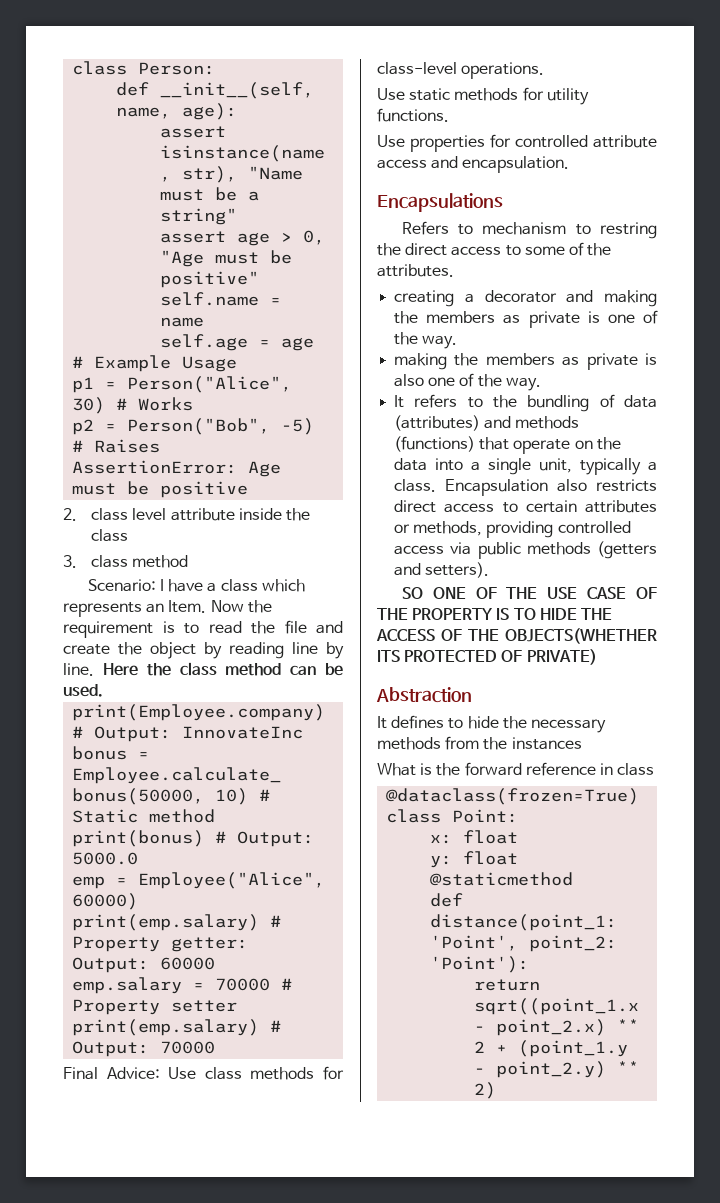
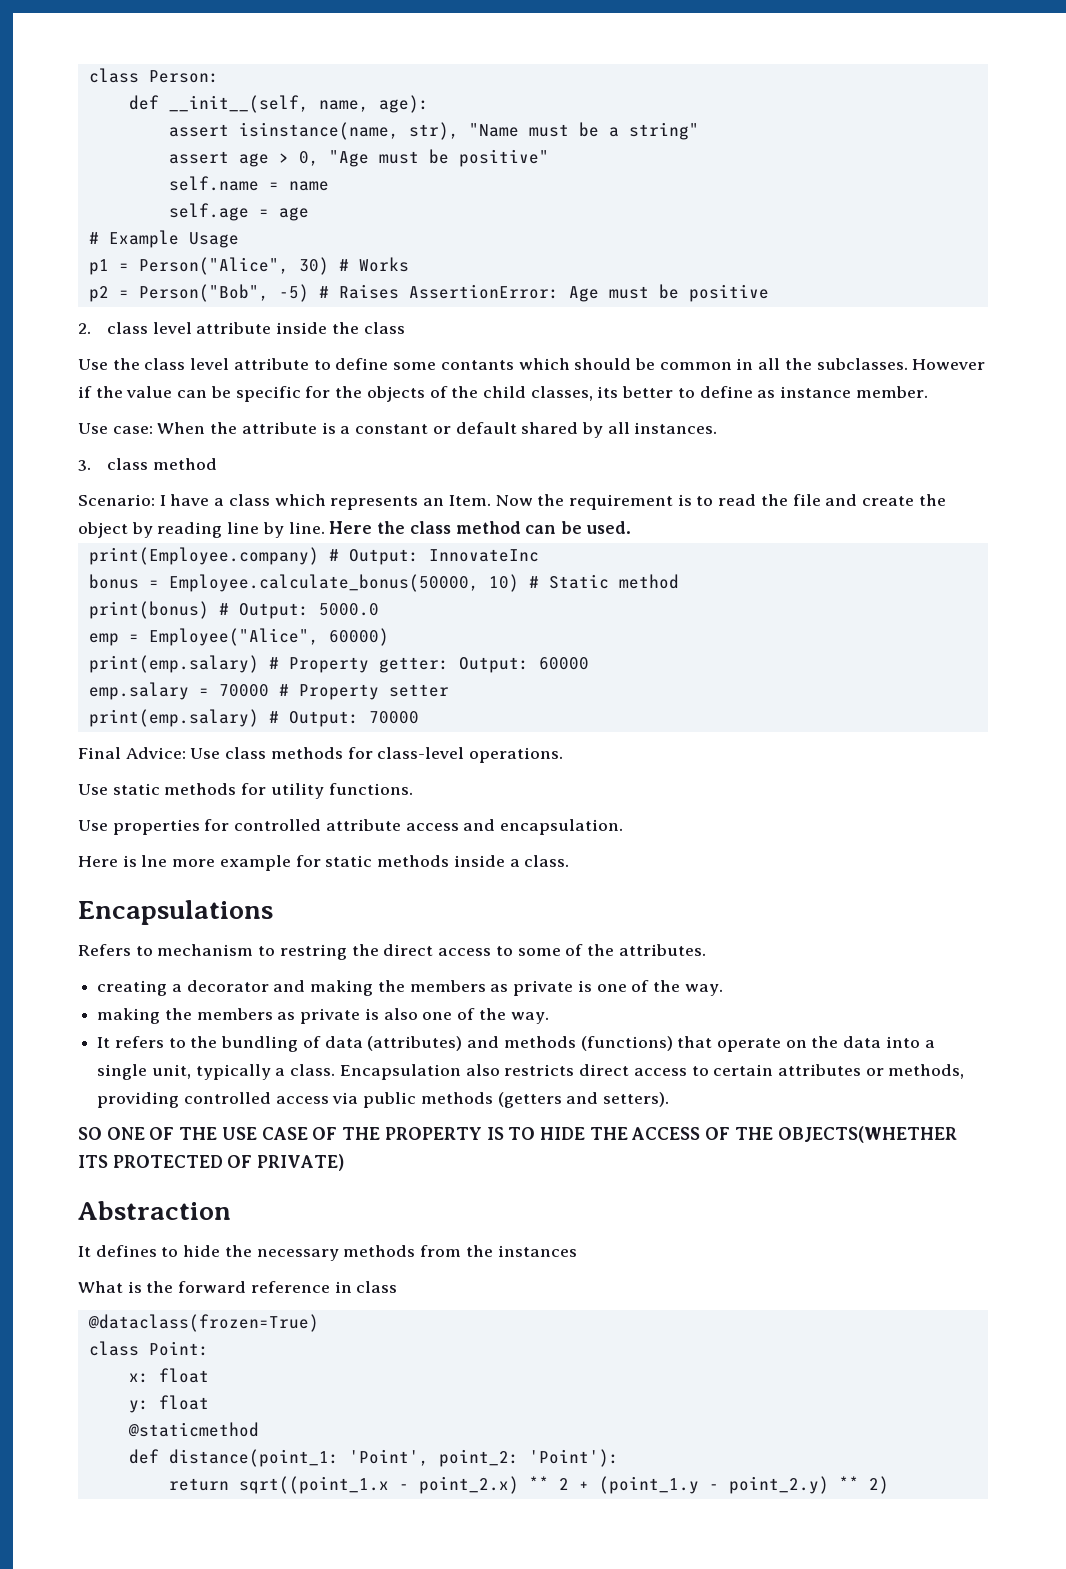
+ Use the class level attribute to define some contants which should be common in all the subclasses. However if the value can be specific for the objects of the child classes, its better to define as instance member.
+ Use case: When the attribute is a constant or default shared by all instances.
+ Here is lne more example for static methods inside a class.

